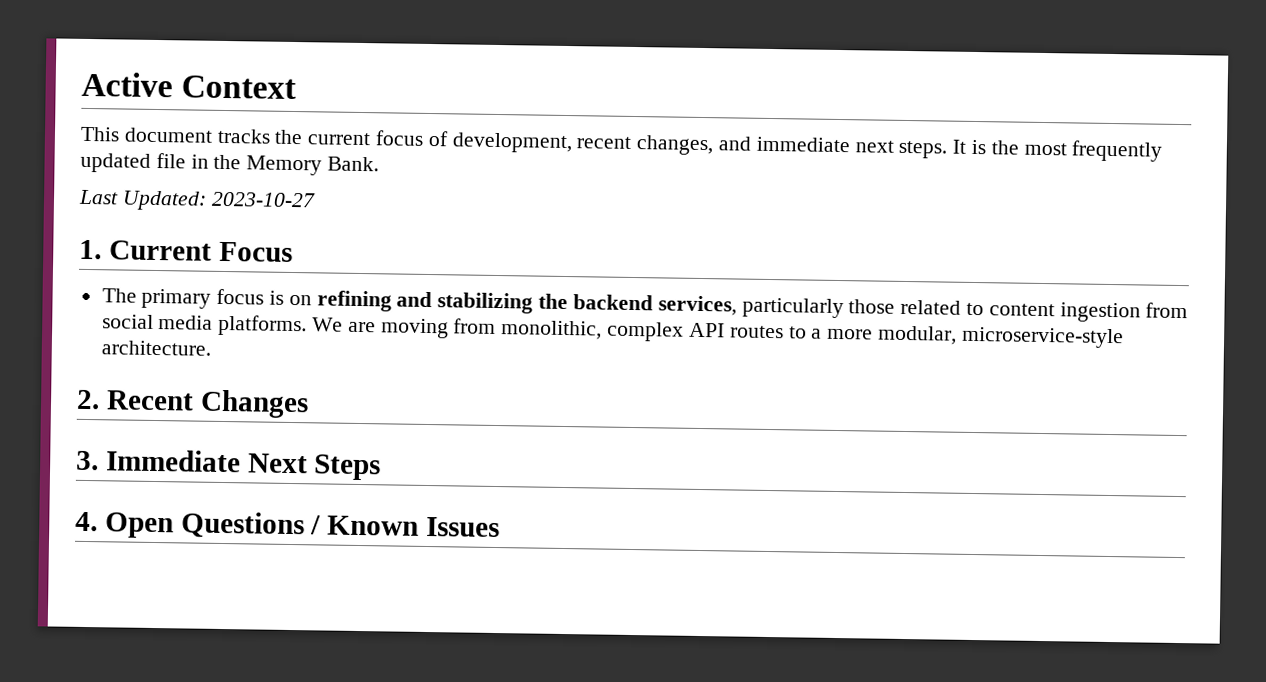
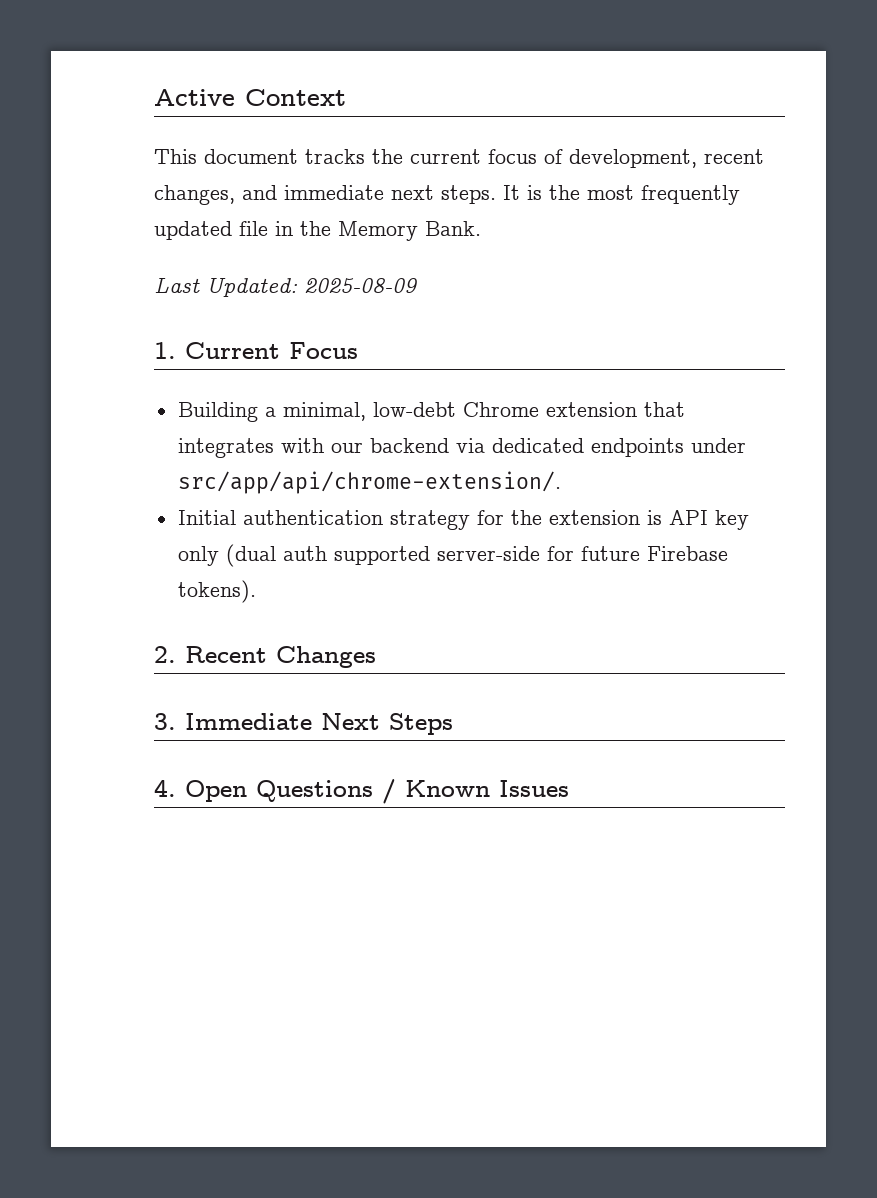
- Last Updated: 2023-10-27
+ Last Updated: 2025-08-09
- The primary focus is on refining and stabilizing the backend services, particularly those related to content ingestion from social media platforms. We are moving from monolithic, complex API routes to a more modular, microservice-style architecture.
+ Building a minimal, low-debt Chrome extension that integrates with our backend via dedicated endpoints under src/app/api/chrome-extension/.
+ Initial authentication strategy for the extension is API key only (dual auth supported server-side for future Firebase tokens).

